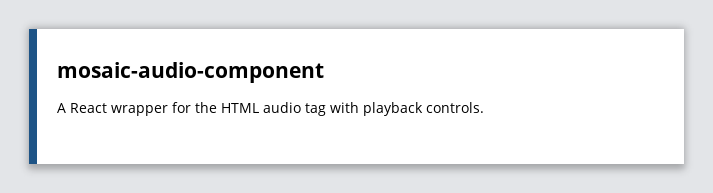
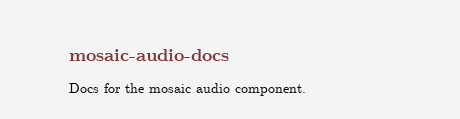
- mosaic-audio-component
- A React wrapper for the HTML audio tag with playback controls.
+ mosaic-audio-docs
+ Docs for the mosaic audio component.

